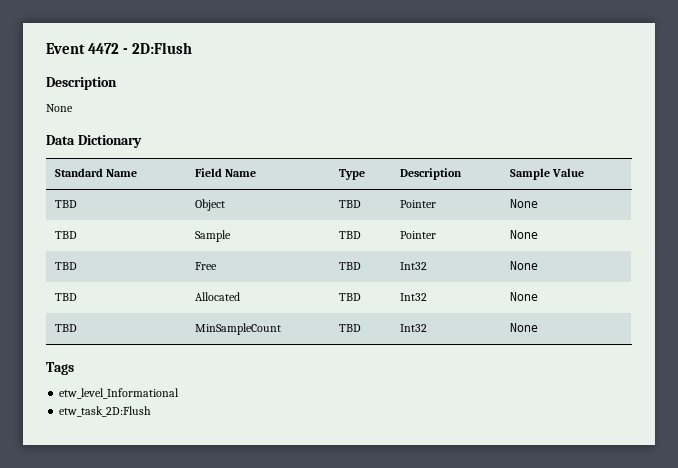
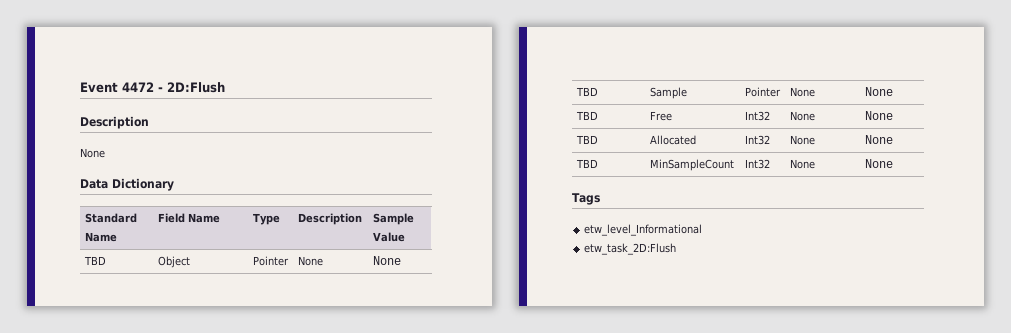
- TBD | Object | TBD | Pointer | None
+ TBD | Object | Pointer | None | None
- TBD | Sample | TBD | Pointer | None
+ TBD | Sample | Pointer | None | None
- TBD | Free | TBD | Int32 | None
+ TBD | Free | Int32 | None | None
- TBD | Allocated | TBD | Int32 | None
+ TBD | Allocated | Int32 | None | None
- TBD | MinSampleCount | TBD | Int32 | None
+ TBD | MinSampleCount | Int32 | None | None

